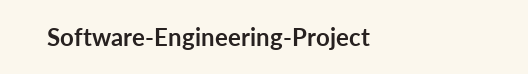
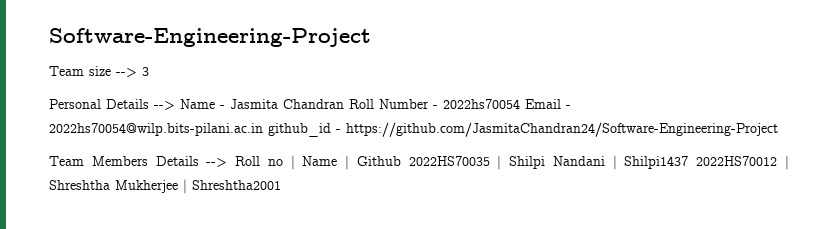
+ Team size --> 3
+ Personal Details --> Name - Jasmita Chandran Roll Number - 2022hs70054 Email - 2022hs70054@wilp.bits-pilani.ac.in github_id - https://github.com/JasmitaChandran24/Software-Engineering-Project
+ Team Members Details --> Roll no | Name | Github 2022HS70035 | Shilpi Nandani | Shilpi1437 2022HS70012 | Shreshtha Mukherjee | Shreshtha2001

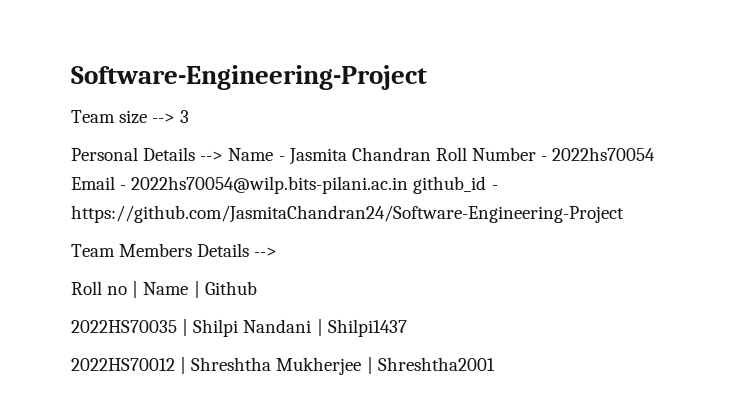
- Team Members Details --> Roll no | Name | Github 2022HS70035 | Shilpi Nandani | Shilpi1437 2022HS70012 | Shreshtha Mukherjee | Shreshtha2001
+ Team Members Details -->
+ Roll no | Name | Github
+ 2022HS70035 | Shilpi Nandani | Shilpi1437
+ 2022HS70012 | Shreshtha Mukherjee | Shreshtha2001

